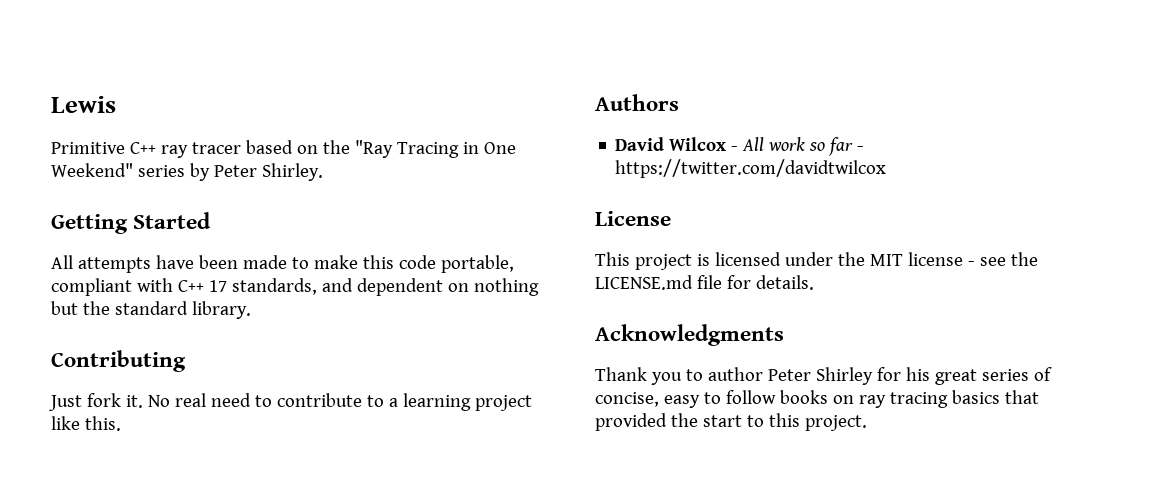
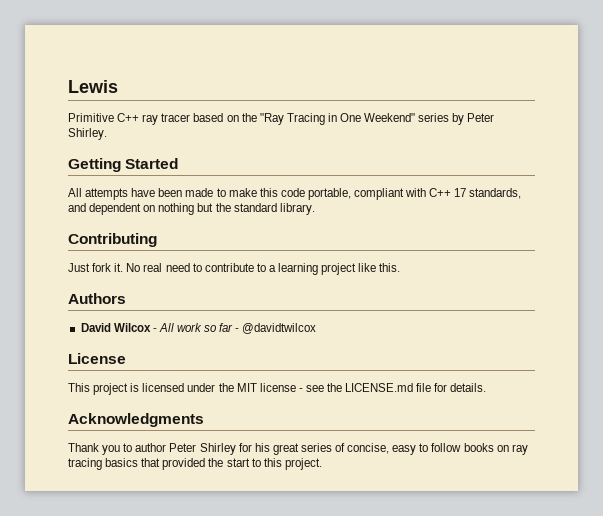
- David Wilcox - All work so far - https://twitter.com/davidtwilcox
+ David Wilcox - All work so far - @davidtwilcox

